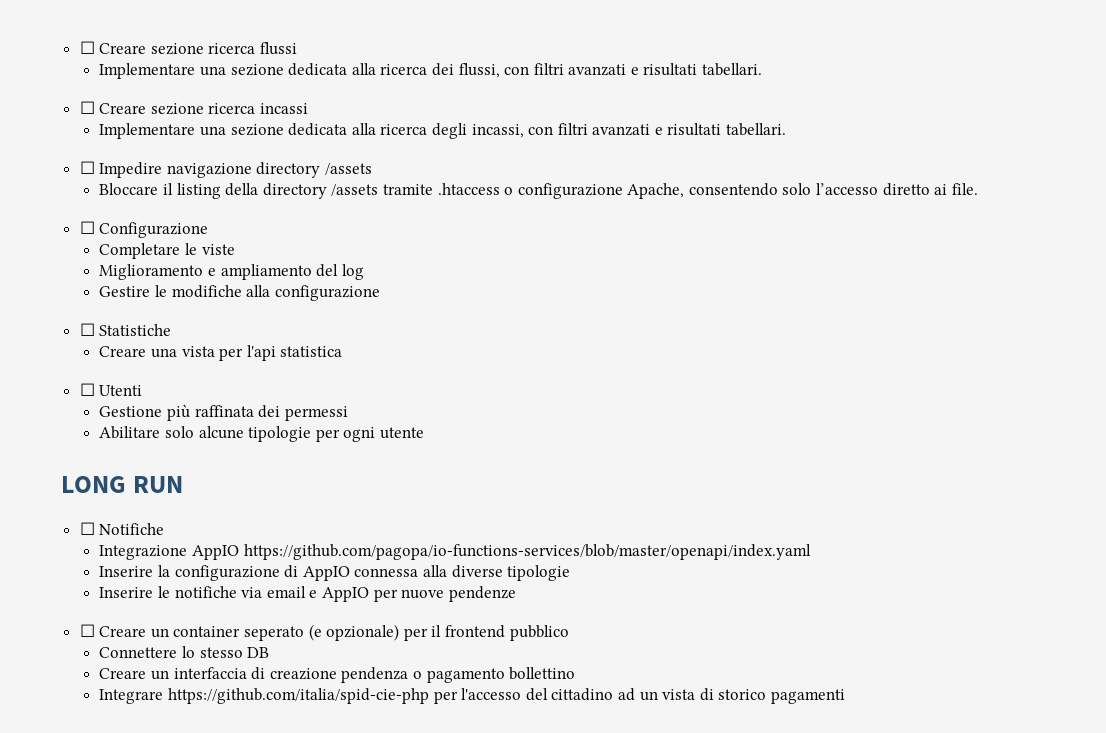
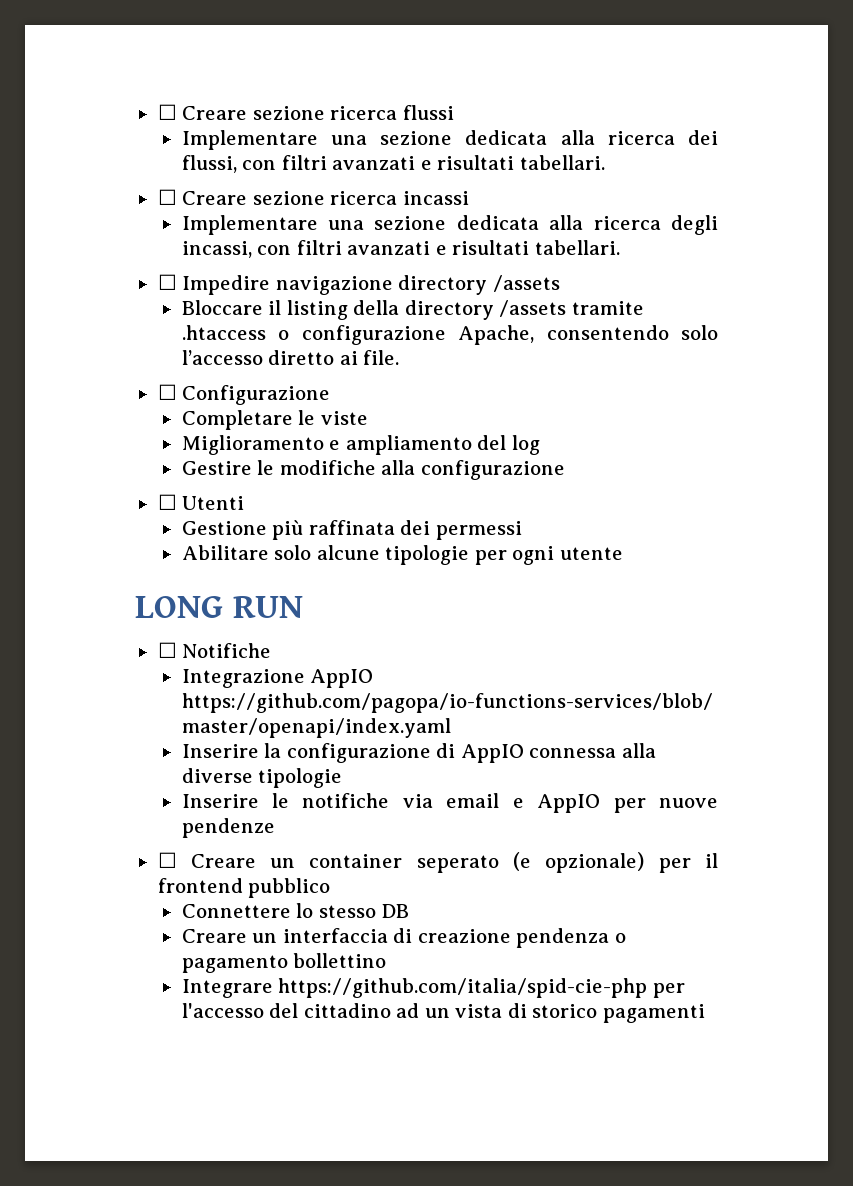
- ☐ Statistiche
- Creare una vista per l'api statistica

